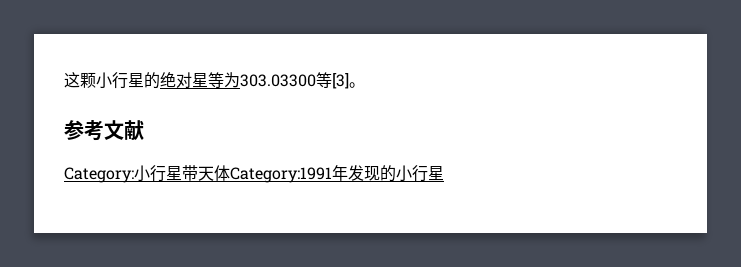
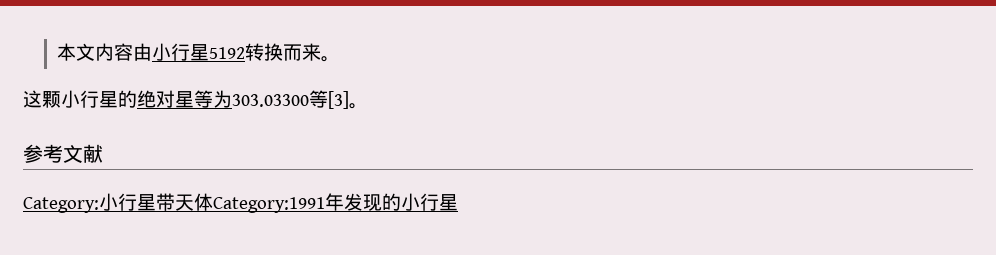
+ 本文内容由小行星5192转换而来。

